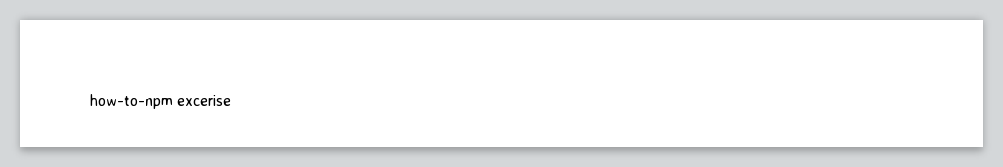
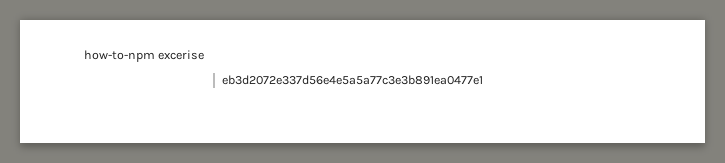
+ eb3d2072e337d56e4e5a5a77c3e3b891ea0477e1

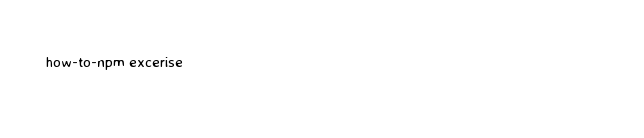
- eb3d2072e337d56e4e5a5a77c3e3b891ea0477e1

